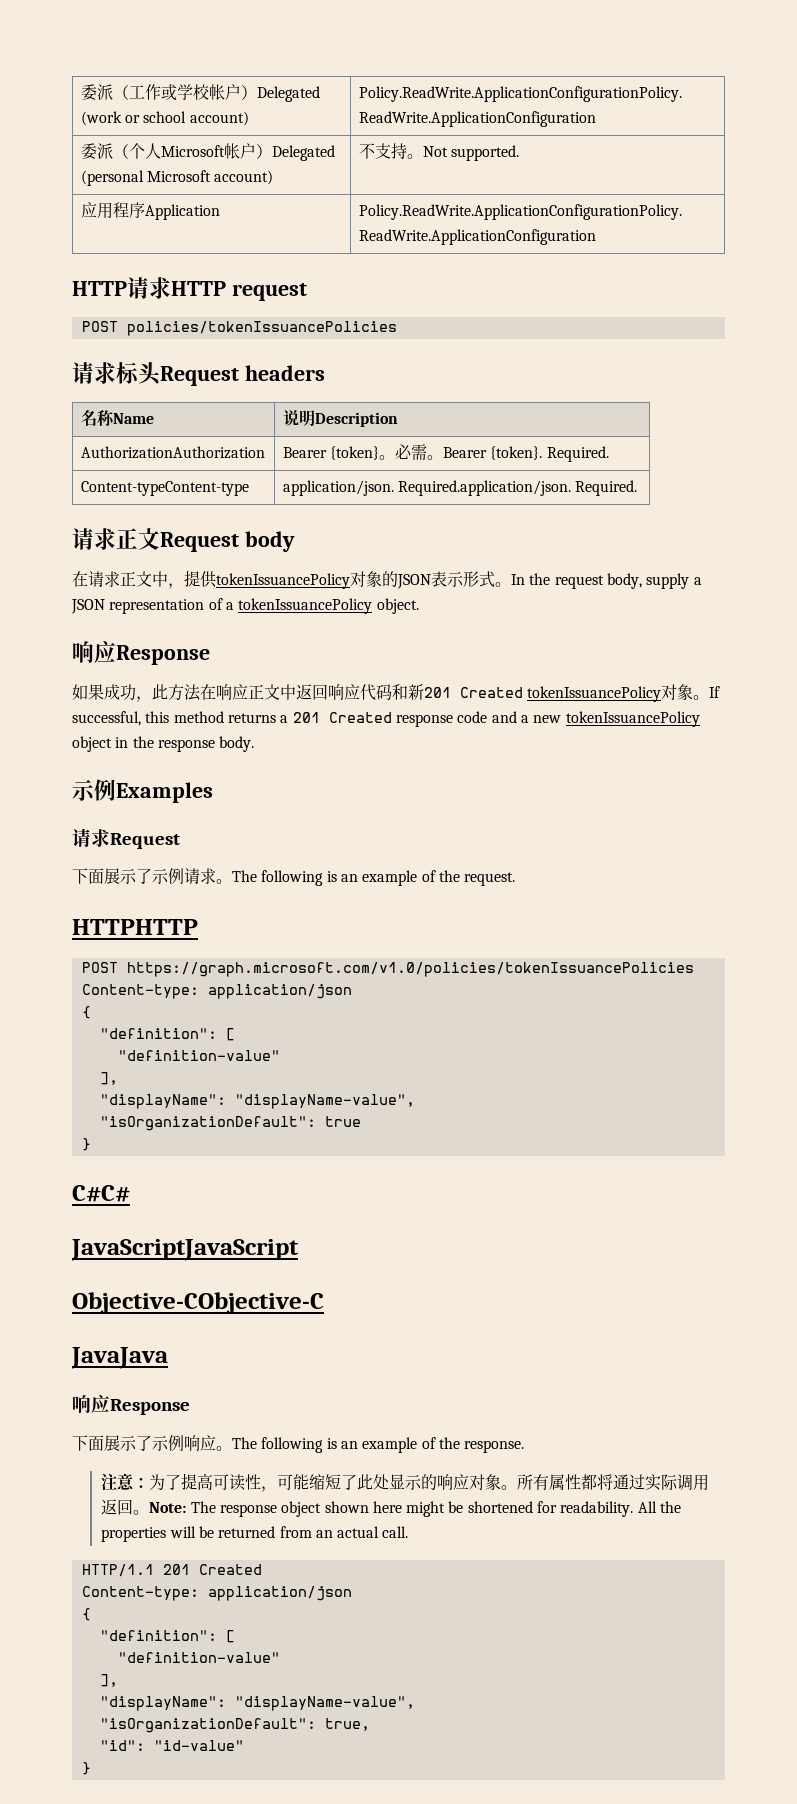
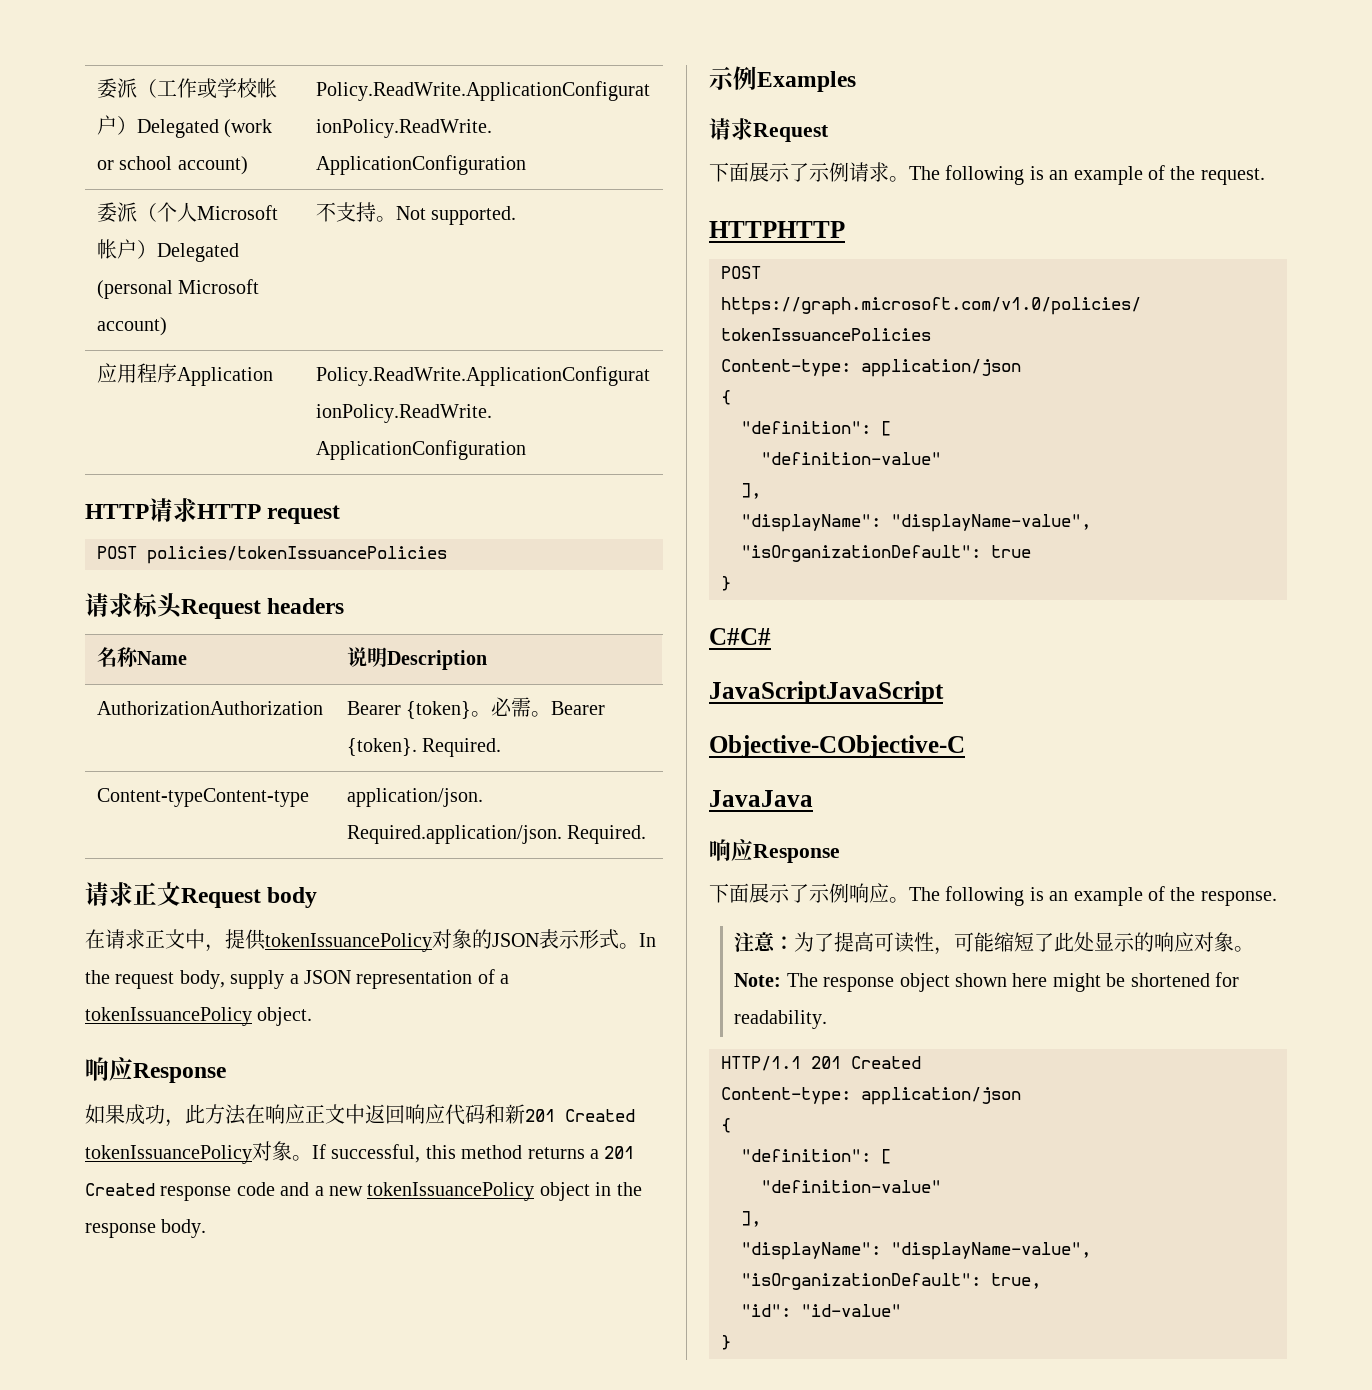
- 所有属性都将通过实际调用返回。
- All the properties will be returned from an actual call.

